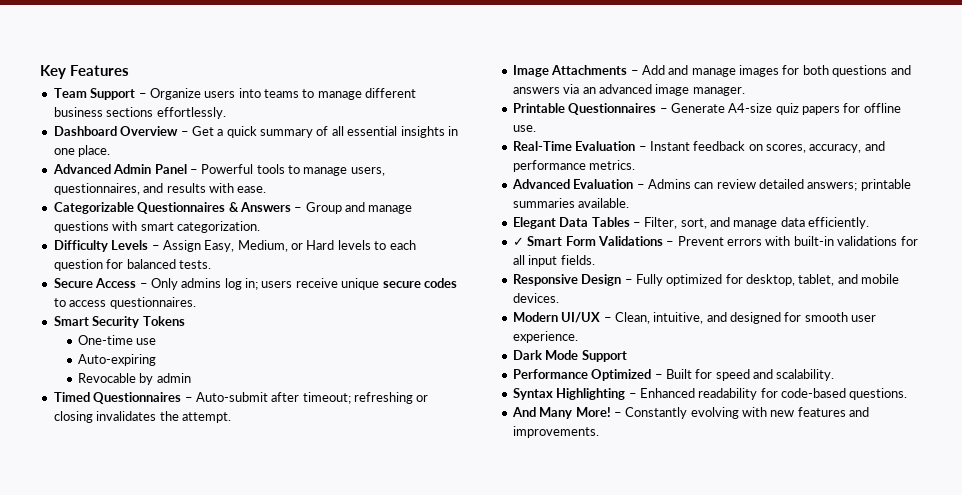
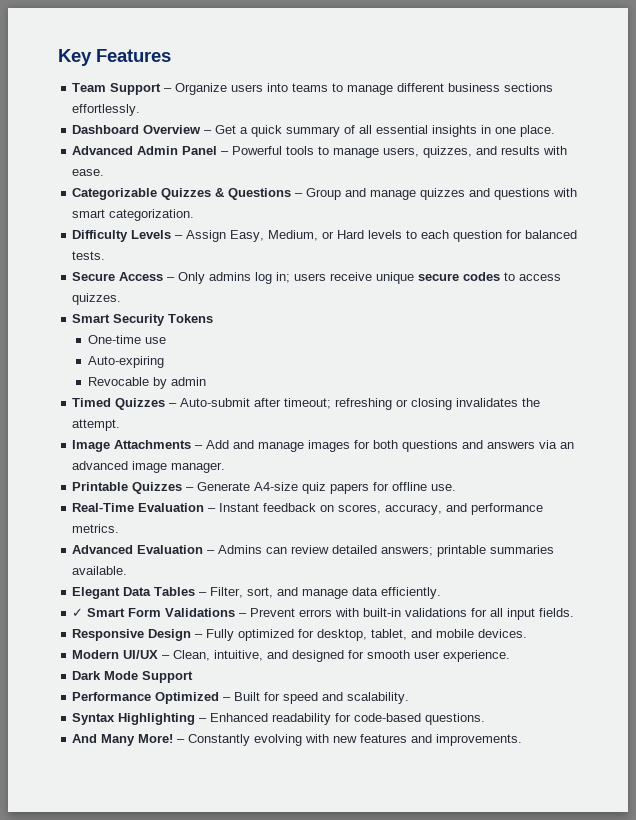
- Advanced Admin Panel – Powerful tools to manage users, questionnaires, and results with ease.
+ Advanced Admin Panel – Powerful tools to manage users, quizzes, and results with ease.
- Categorizable Questionnaires & Answers – Group and manage questions with smart categorization.
+ Categorizable Quizzes & Questions – Group and manage quizzes and questions with smart categorization.
- Secure Access – Only admins log in; users receive unique secure codes to access questionnaires.
+ Secure Access – Only admins log in; users receive unique secure codes to access quizzes.
- Timed Questionnaires – Auto-submit after timeout; refreshing or closing invalidates the attempt.
+ Timed Quizzes – Auto-submit after timeout; refreshing or closing invalidates the attempt.
- Printable Questionnaires – Generate A4-size quiz papers for offline use.
+ Printable Quizzes – Generate A4-size quiz papers for offline use.

